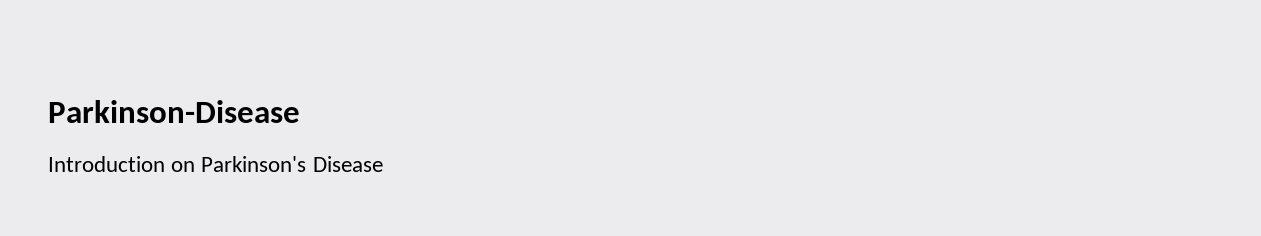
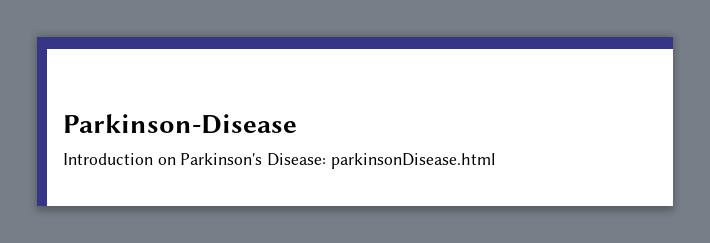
- Introduction on Parkinson's Disease
+ Introduction on Parkinson's Disease: parkinsonDisease.html

